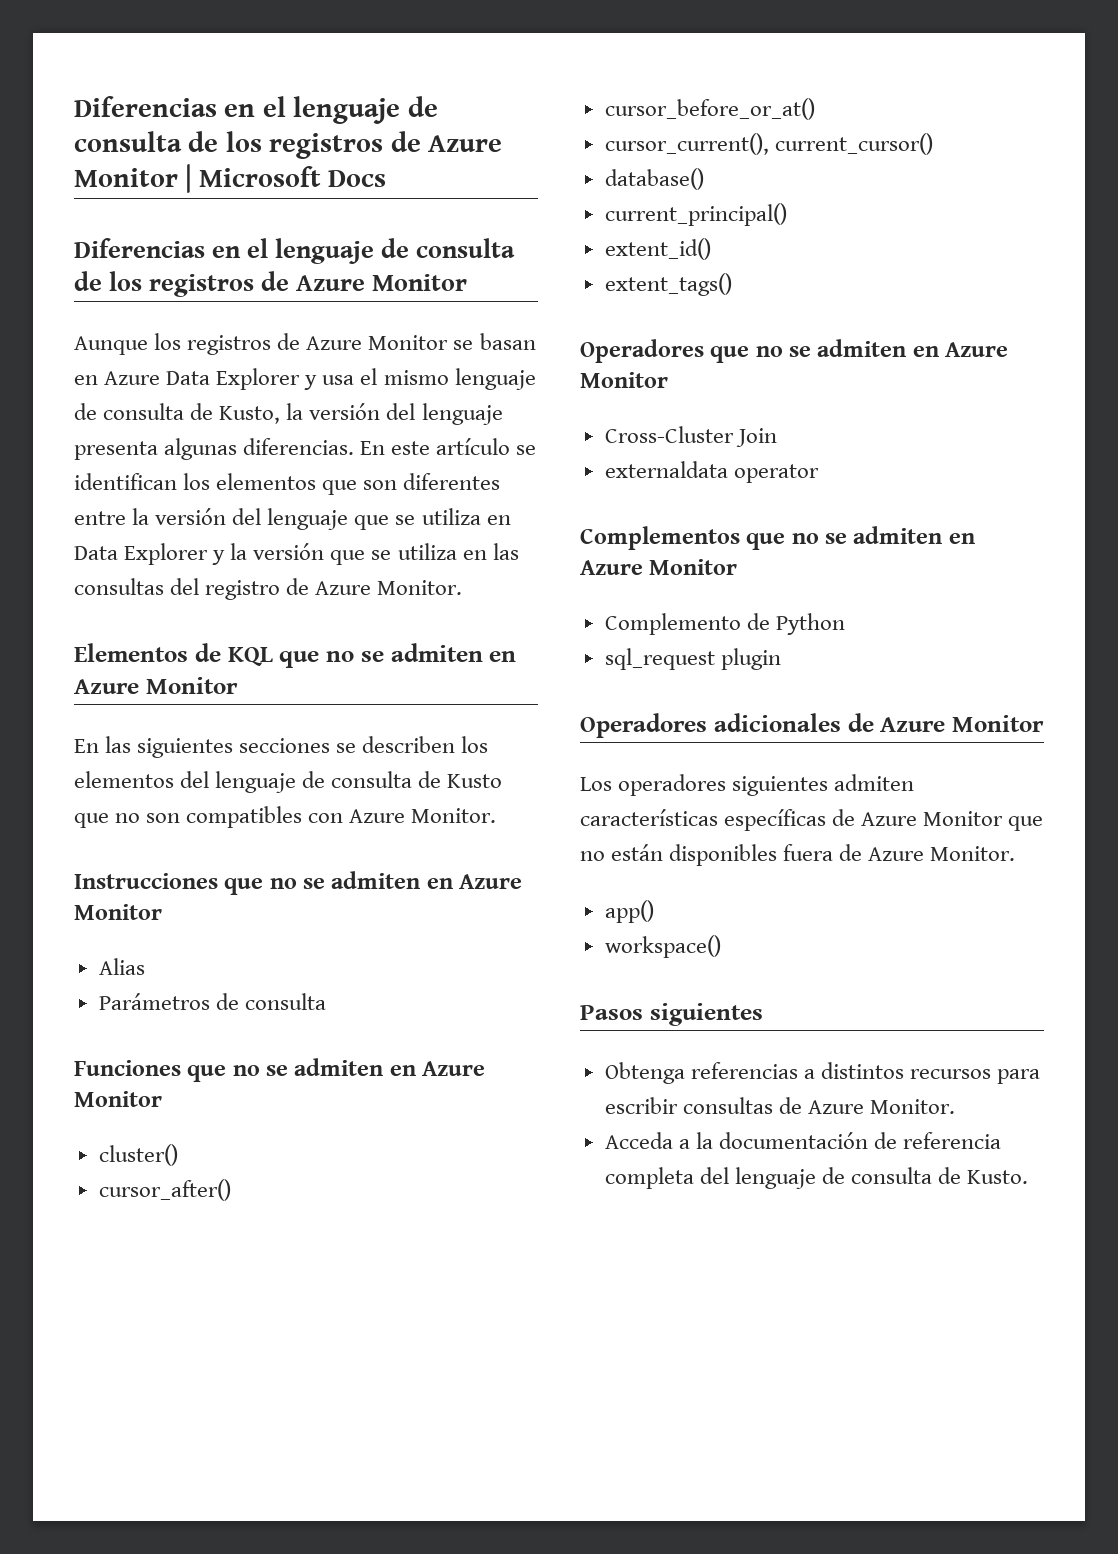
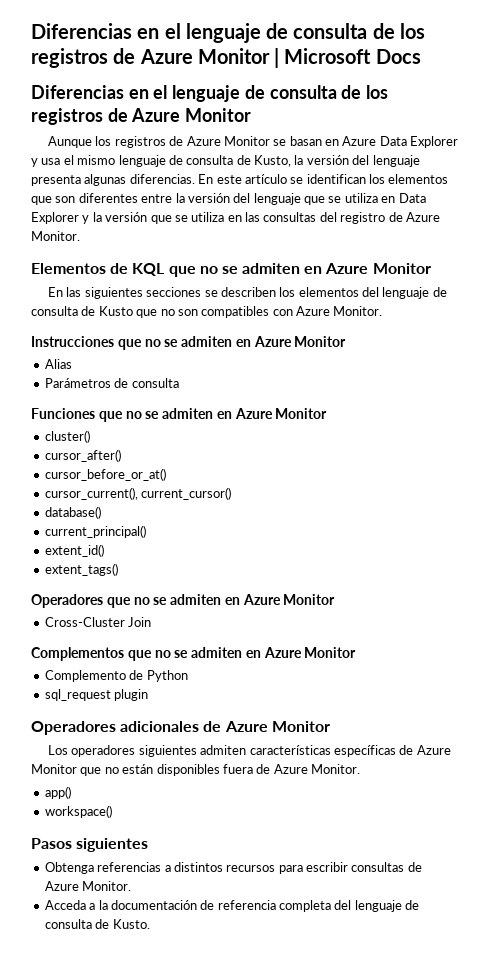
- externaldata operator

